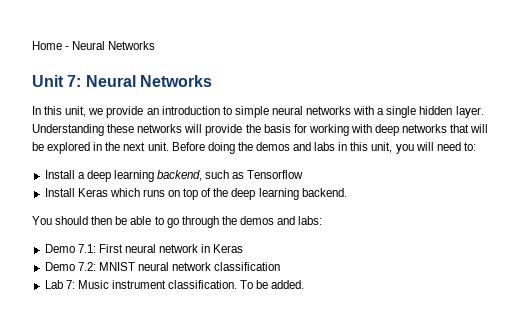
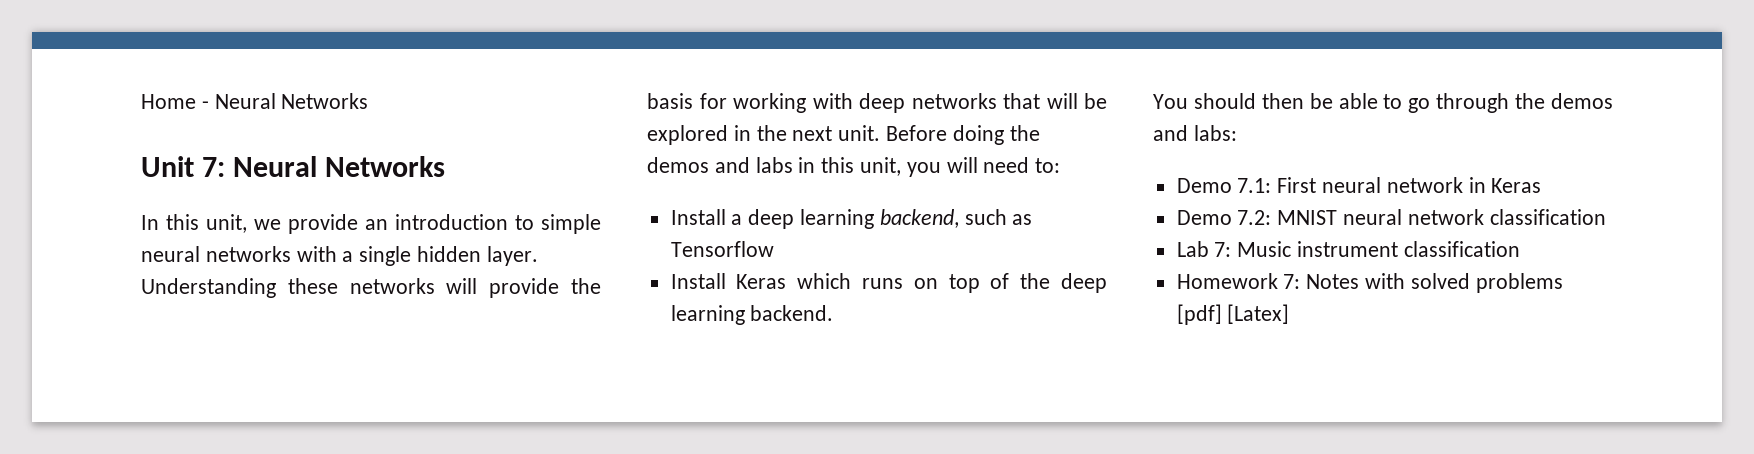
- Lab 7: Music instrument classification. To be added.
+ Lab 7: Music instrument classification
+ Homework 7: Notes with solved problems [pdf] [Latex]

